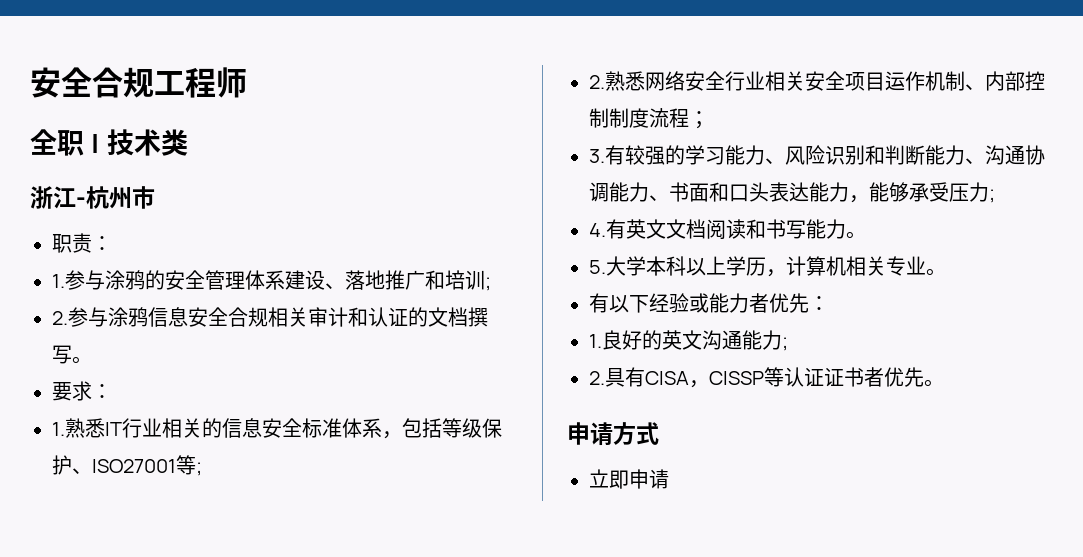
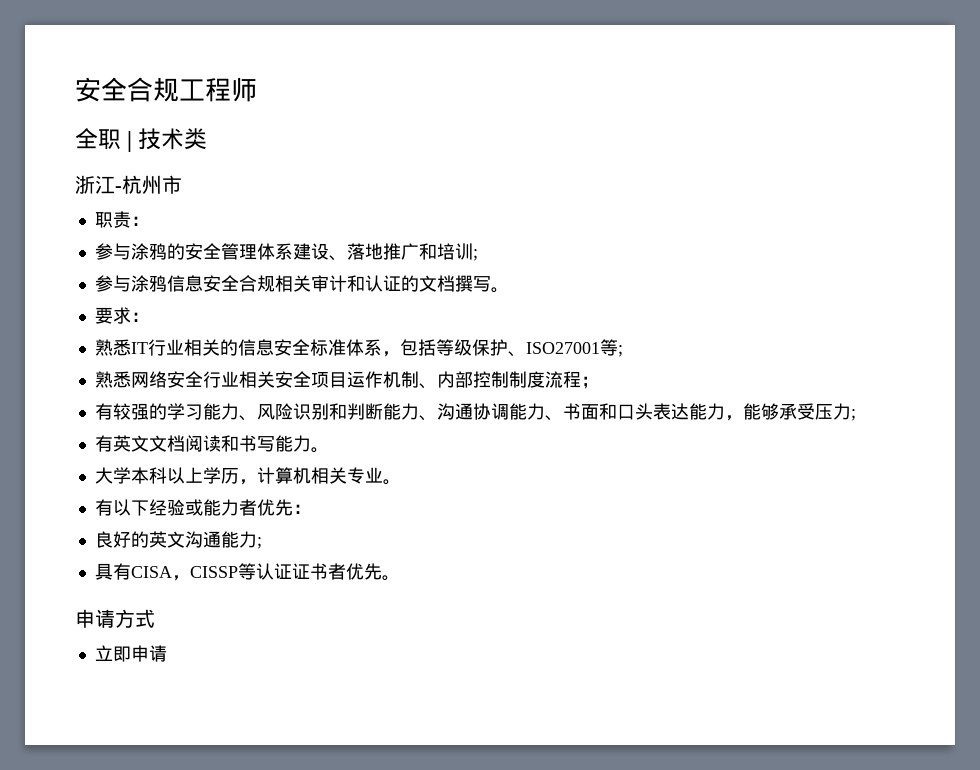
- 1.参与涂鸦的安全管理体系建设、落地推广和培训;
+ 参与涂鸦的安全管理体系建设、落地推广和培训;
- 2.参与涂鸦信息安全合规相关审计和认证的文档撰写。
+ 参与涂鸦信息安全合规相关审计和认证的文档撰写。
- 1.熟悉IT行业相关的信息安全标准体系，包括等级保护、ISO27001等;
+ 熟悉IT行业相关的信息安全标准体系，包括等级保护、ISO27001等;
- 2.熟悉网络安全行业相关安全项目运作机制、内部控制制度流程；
+ 熟悉网络安全行业相关安全项目运作机制、内部控制制度流程；
- 3.有较强的学习能力、风险识别和判断能力、沟通协调能力、书面和口头表达能力，能够承受压力;
+ 有较强的学习能力、风险识别和判断能力、沟通协调能力、书面和口头表达能力，能够承受压力;
- 4.有英文文档阅读和书写能力。
+ 有英文文档阅读和书写能力。
- 5.大学本科以上学历，计算机相关专业。
+ 大学本科以上学历，计算机相关专业。
- 1.良好的英文沟通能力;
+ 良好的英文沟通能力;
- 2.具有CISA，CISSP等认证证书者优先。
+ 具有CISA，CISSP等认证证书者优先。

